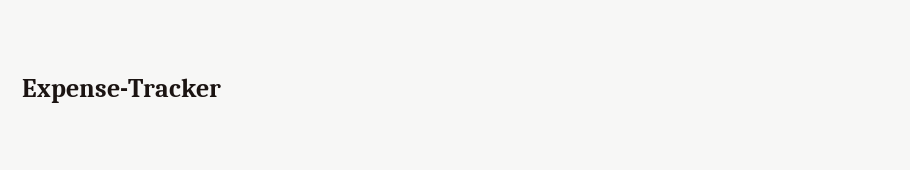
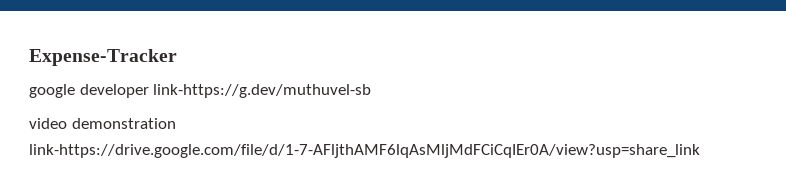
+ google developer link-https://g.dev/muthuvel-sb
+ video demonstration link-https://drive.google.com/file/d/1-7-AFljthAMF6lqAsMljMdFCiCqIEr0A/view?usp=share_link

